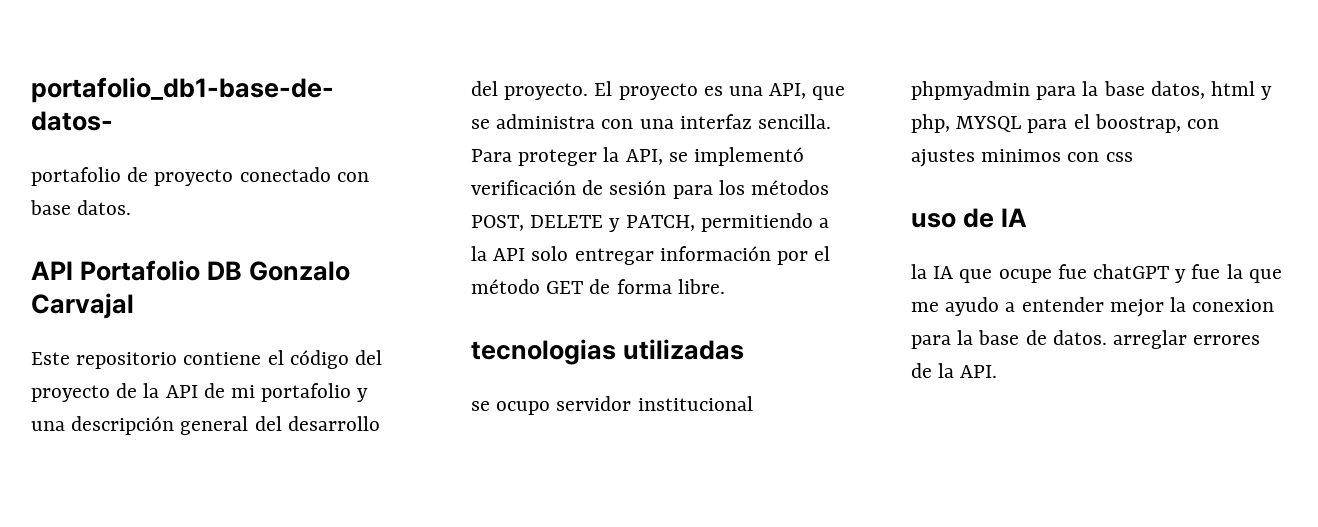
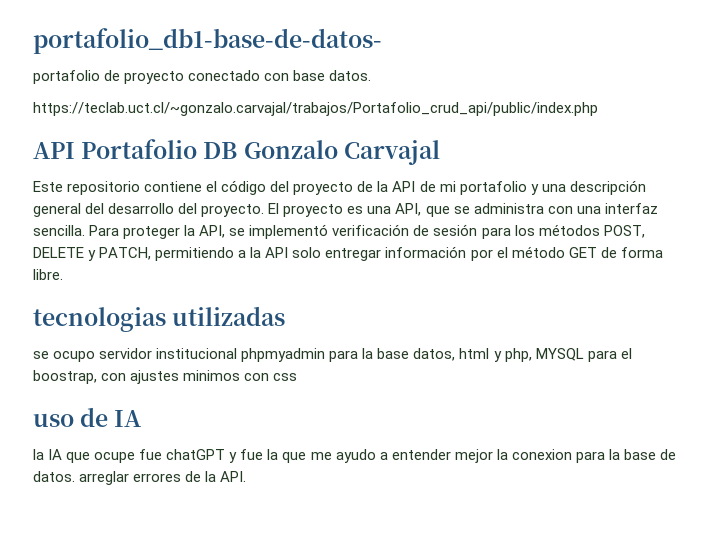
+ https://teclab.uct.cl/~gonzalo.carvajal/trabajos/Portafolio_crud_api/public/index.php

